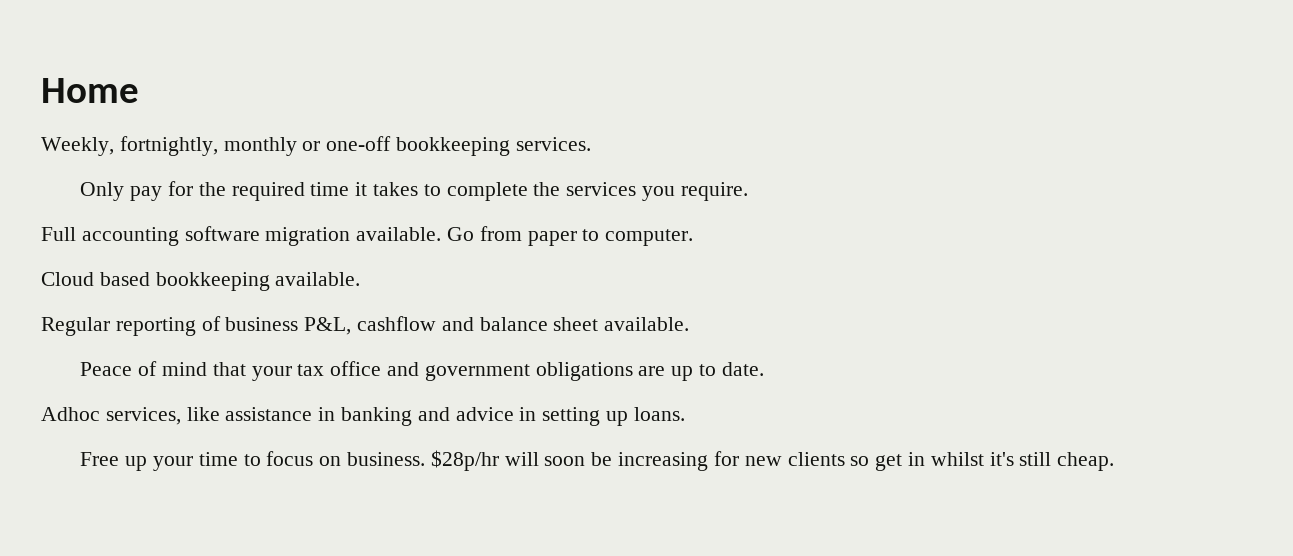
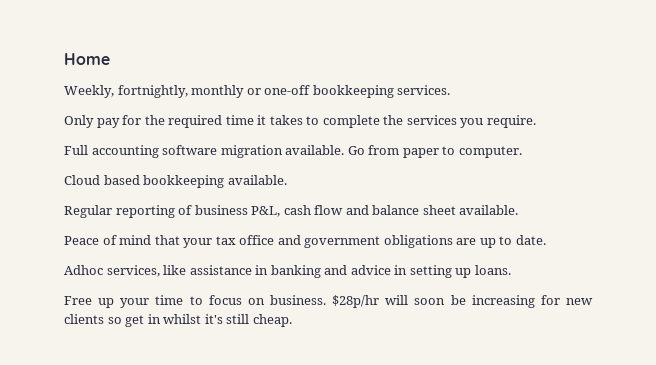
- Regular reporting of business P&L, cashflow and balance sheet available.
+ Regular reporting of business P&L, cash flow and balance sheet available.

